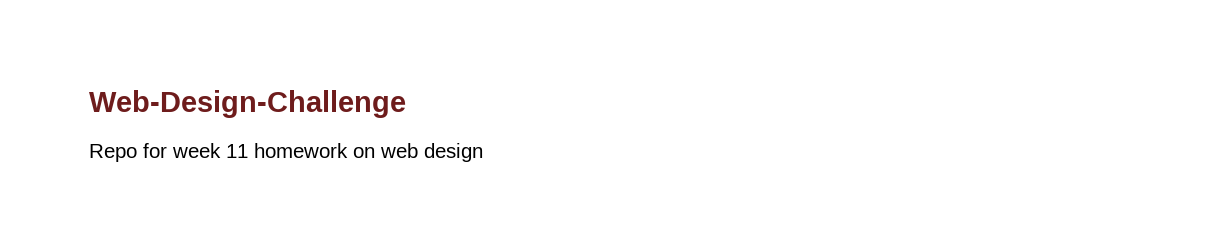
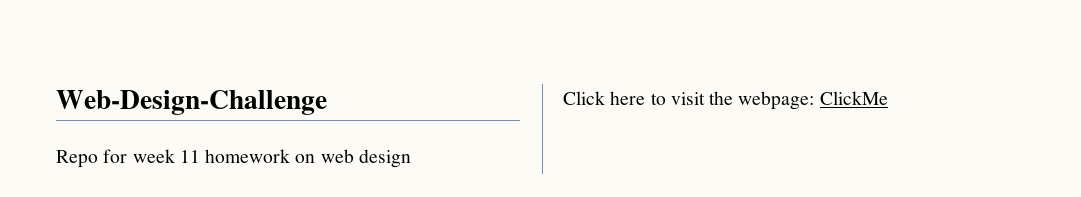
+ Click here to visit the webpage: ClickMe

